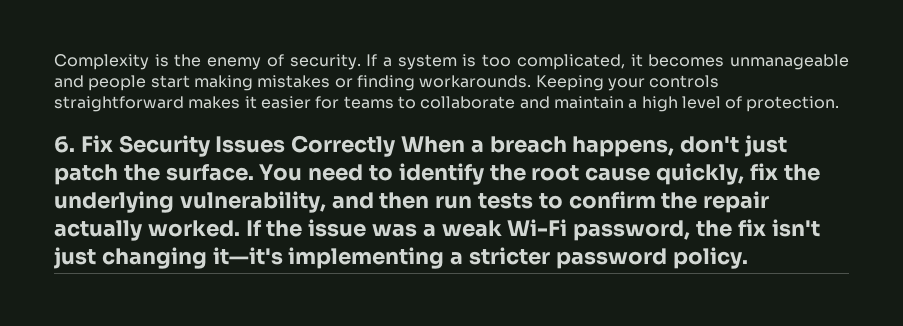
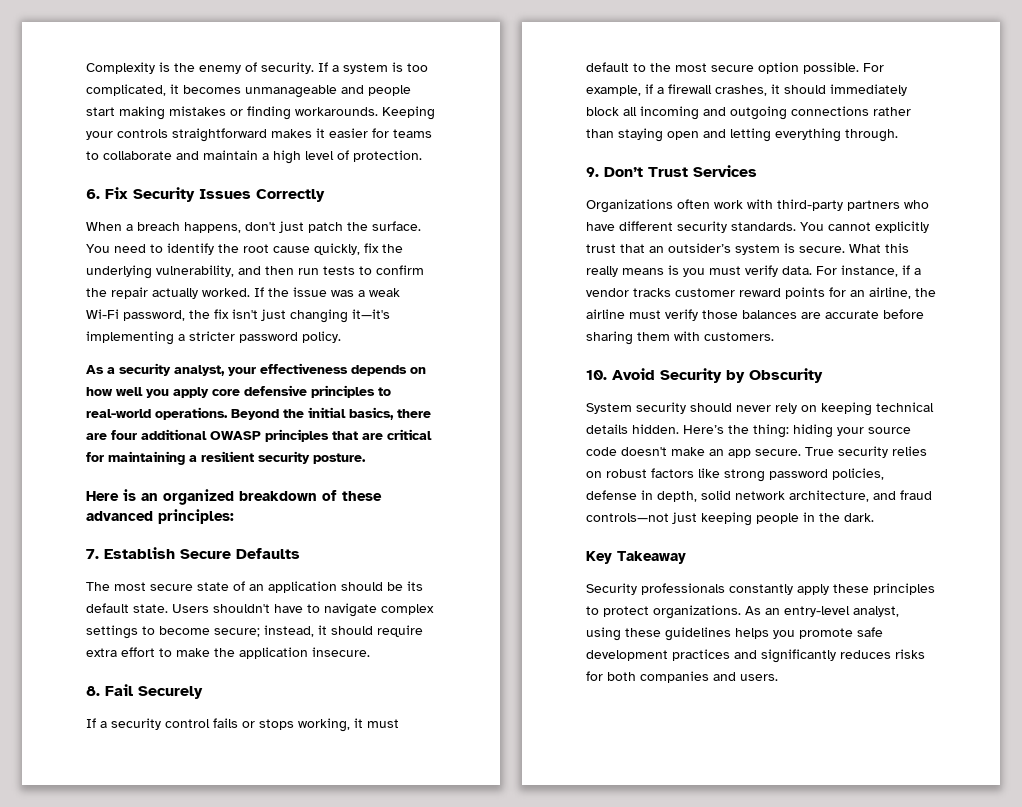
- 6. Fix Security Issues Correctly When a breach happens, don't just patch the surface.
+ 6. Fix Security Issues Correctly
+ When a breach happens, don't just patch the surface.
+ As a security analyst, your effectiveness depends on how well you apply core defensive principles to real-world operations. Beyond the initial basics, there are four additional OWASP principles that are critical for maintaining a resilient security posture.
+ Here is an organized breakdown of these advanced principles:
+ 7. Establish Secure Defaults
+ The most secure state of an application should be its default state. Users shouldn't have to navigate complex settings to become secure; instead, it should require extra effort to make the application insecure.
+ 8. Fail Securely
+ If a security control fails or stops working, it must default to the most secure option possible. For example, if a firewall crashes, it should immediately block all incoming and outgoing connections rather than staying open and letting everything through.
+ 9. Don’t Trust Services
+ Organizations often work with third-party partners who have different security standards. You cannot explicitly trust that an outsider’s system is secure. What this really means is you must verify data. For instance, if a vendor tracks customer reward points for an airline, the airline must verify those balances are accurate before sharing them with customers.
+ 10. Avoid Security by Obscurity
+ System security should never rely on keeping technical details hidden. Here’s the thing: hiding your source code doesn't make an app secure. True security relies on robust factors like strong password policies, defense in depth, solid network architecture, and fraud controls—not just keeping people in the dark.
+ Key Takeaway
+ Security professionals constantly apply these principles to protect organizations. As an entry-level analyst, using these guidelines helps you promote safe development practices and significantly reduces risks for both companies and users.

